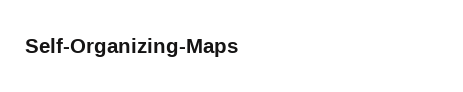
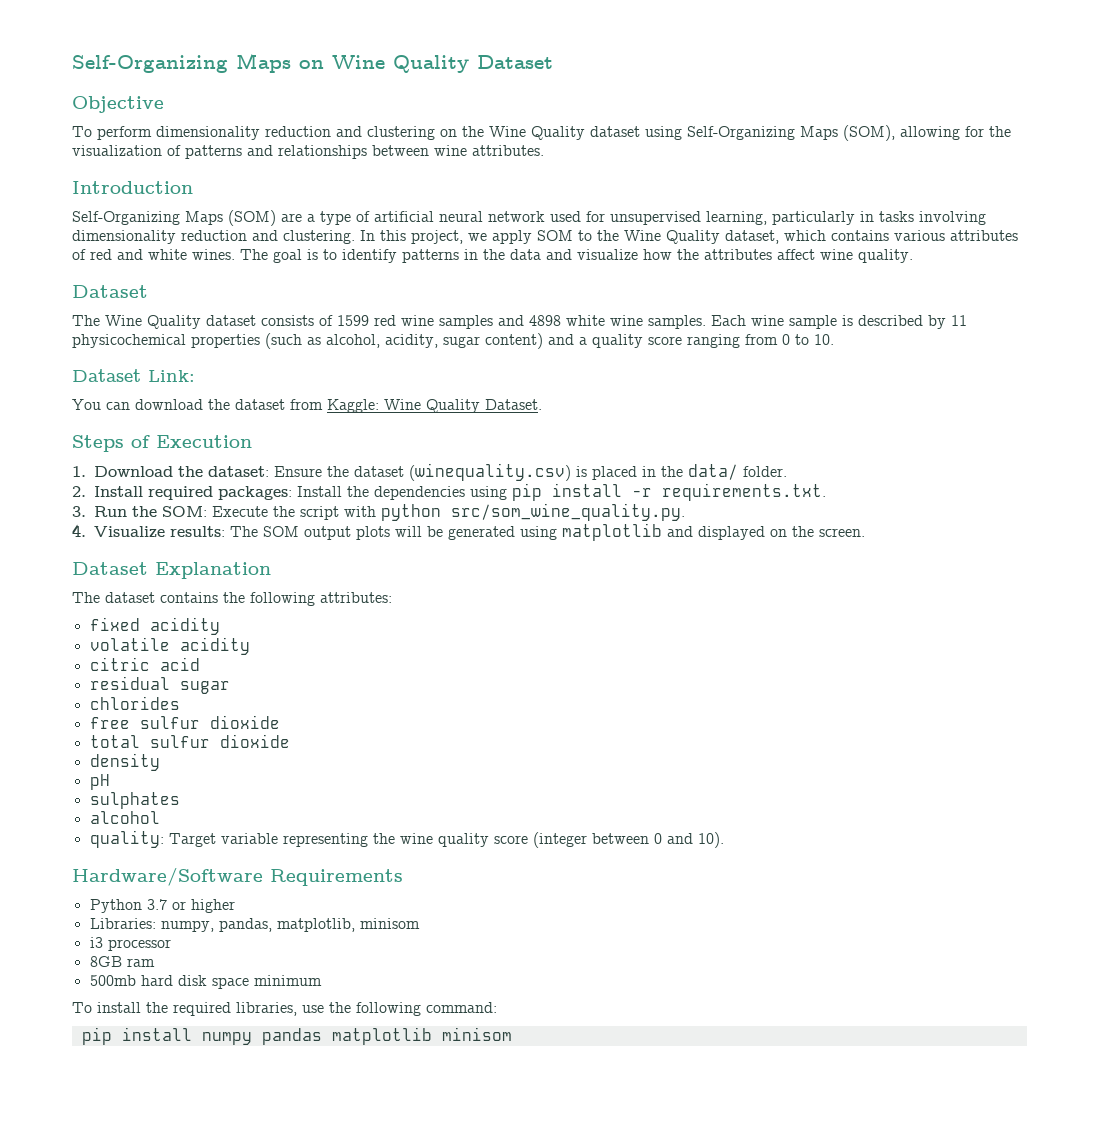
- Self-Organizing-Maps
+ Self-Organizing Maps on Wine Quality Dataset
+ Objective
+ To perform dimensionality reduction and clustering on the Wine Quality dataset using Self-Organizing Maps (SOM), allowing for the visualization of patterns and relationships between wine attributes.
+ Introduction
+ Self-Organizing Maps (SOM) are a type of artificial neural network used for unsupervised learning, particularly in tasks involving dimensionality reduction and clustering. In this project, we apply SOM to the Wine Quality dataset, which contains various attributes of red and white wines. The goal is to identify patterns in the data and visualize how the attributes affect wine quality.
+ Dataset
+ The Wine Quality dataset consists of 1599 red wine samples and 4898 white wine samples. Each wine sample is described by 11 physicochemical properties (such as alcohol, acidity, sugar content) and a quality score ranging from 0 to 10.
+ Dataset Link:
+ You can download the dataset from Kaggle: Wine Quality Dataset.
+ Steps of Execution
+ 1. Download the dataset: Ensure the dataset (winequality.csv) is placed in the data/ folder.
+ 2. Install required packages: Install the dependencies using pip install -r requirements.txt.
+ 3. Run the SOM: Execute the script with python src/som_wine_quality.py.
+ 4. Visualize results: The SOM output plots will be generated using matplotlib and displayed on the screen.
+ Dataset Explanation
+ The dataset contains the following attributes:
+ fixed acidity
+ volatile acidity
+ citric acid
+ residual sugar
+ chlorides
+ free sulfur dioxide
+ total sulfur dioxide
+ density
+ pH
+ sulphates
+ alcohol
+ quality: Target variable representing the wine quality score (integer between 0 and 10).
+ Hardware/Software Requirements
+ Python 3.7 or higher
+ Libraries: numpy, pandas, matplotlib, minisom
+ i3 processor
+ 8GB ram
+ 500mb hard disk space minimum
+ To install the required libraries, use the following command:
+ pip install numpy pandas matplotlib minisom

